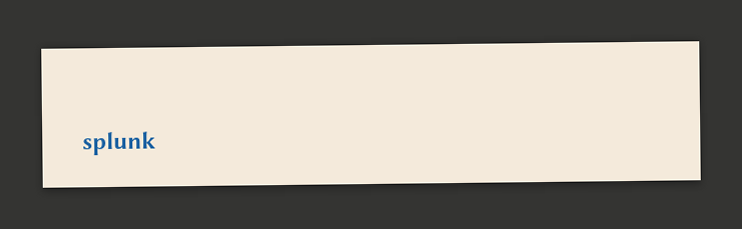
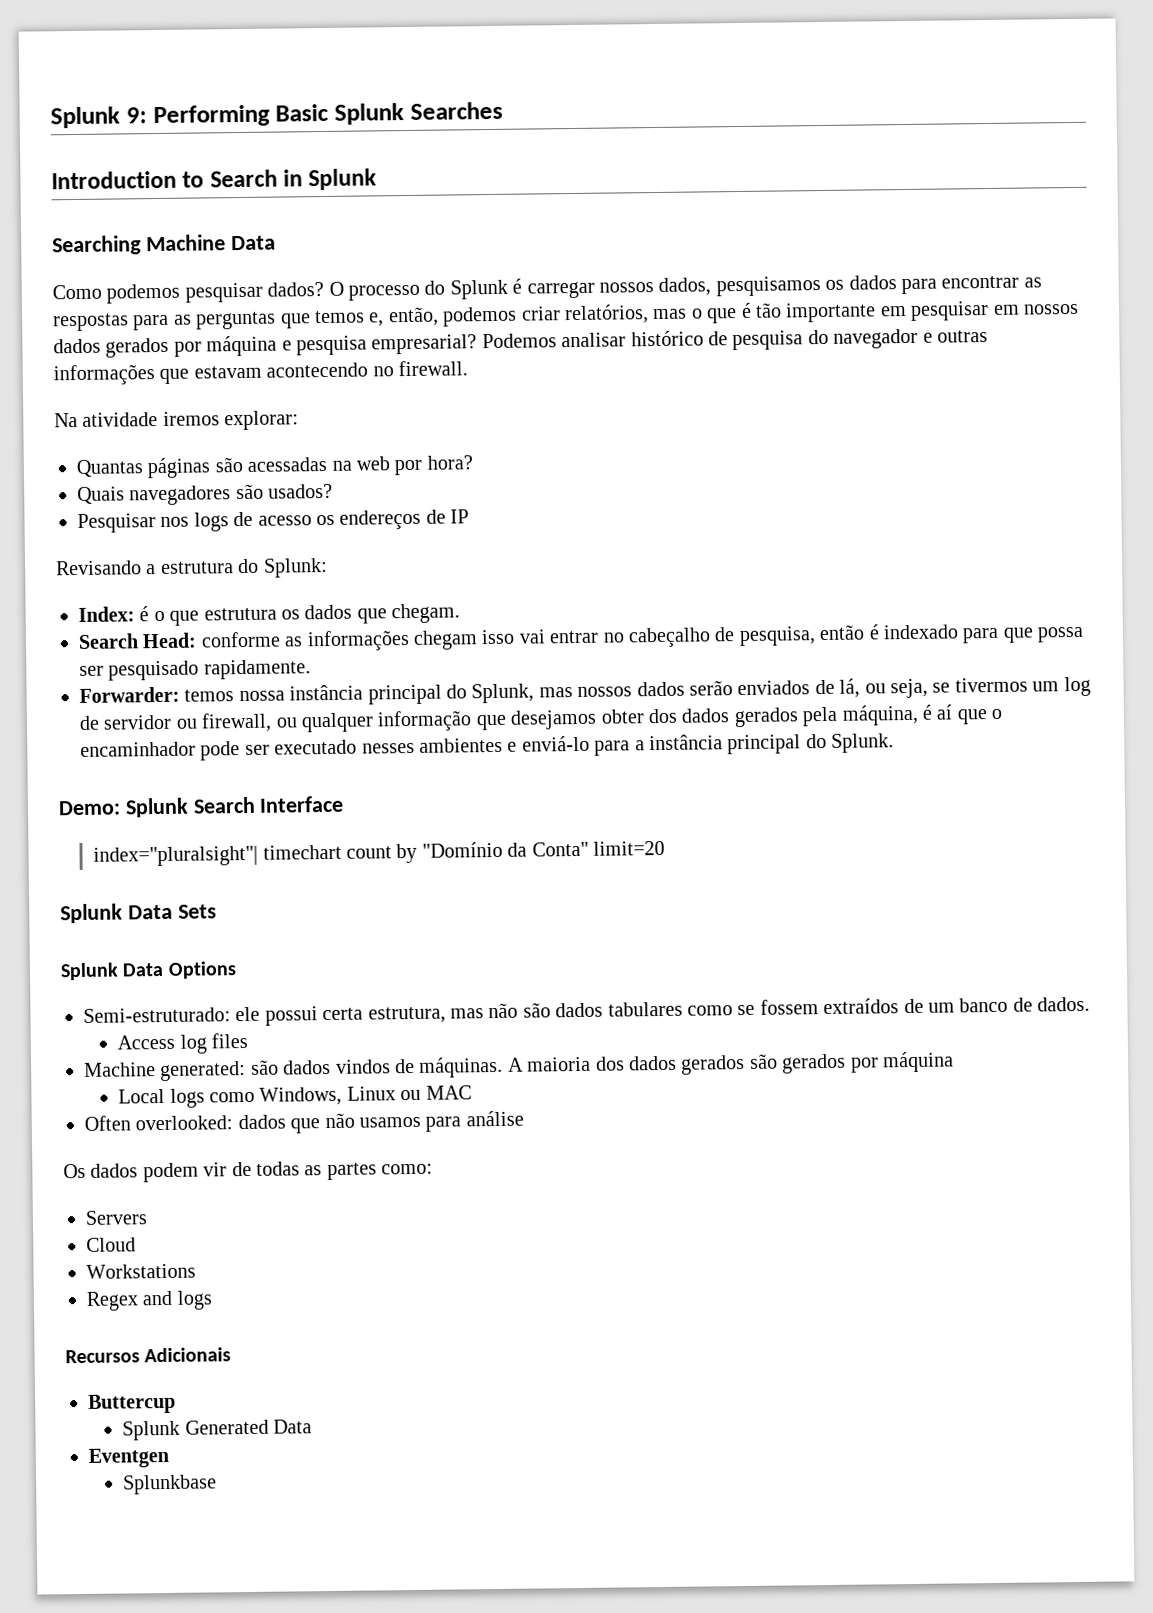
- splunk
+ Splunk 9: Performing Basic Splunk Searches
+ Introduction to Search in Splunk
+ Searching Machine Data
+ Como podemos pesquisar dados? O processo do Splunk é carregar nossos dados, pesquisamos os dados para encontrar as respostas para as perguntas que temos e, então, podemos criar relatórios, mas o que é tão importante em pesquisar em nossos dados gerados por máquina e pesquisa empresarial? Podemos analisar histórico de pesquisa do navegador e outras informações que estavam acontecendo no firewall.
+ Na atividade iremos explorar:
+ Quantas páginas são acessadas na web por hora?
+ Quais navegadores são usados?
+ Pesquisar nos logs de acesso os endereços de IP
+ Revisando a estrutura do Splunk:
+ Index: é o que estrutura os dados que chegam.
+ Search Head: conforme as informações chegam isso vai entrar no cabeçalho de pesquisa, então é indexado para que possa ser pesquisado rapidamente.
+ Forwarder: temos nossa instância principal do Splunk, mas nossos dados serão enviados de lá, ou seja, se tivermos um log de servidor ou firewall, ou qualquer informação que desejamos obter dos dados gerados pela máquina, é aí que o encaminhador pode ser executado nesses ambientes e enviá-lo para a instância principal do Splunk.
+ Demo: Splunk Search Interface
+ index="pluralsight"| timechart count by "Domínio da Conta" limit=20
+ Splunk Data Sets
+ Splunk Data Options
+ Semi-estruturado: ele possui certa estrutura, mas não são dados tabulares como se fossem extraídos de um banco de dados.
+ Access log files
+ Machine generated: são dados vindos de máquinas. A maioria dos dados gerados são gerados por máquina
+ Local logs como Windows, Linux ou MAC
+ Often overlooked: dados que não usamos para análise
+ Os dados podem vir de todas as partes como:
+ Servers
+ Cloud
+ Workstations
+ Regex and logs
+ Recursos Adicionais
+ Buttercup
+ Splunk Generated Data
+ Eventgen
+ Splunkbase

